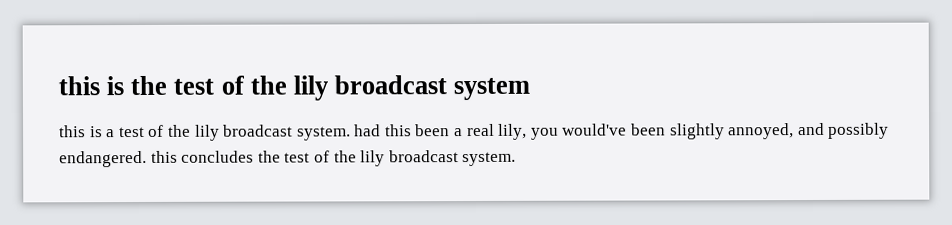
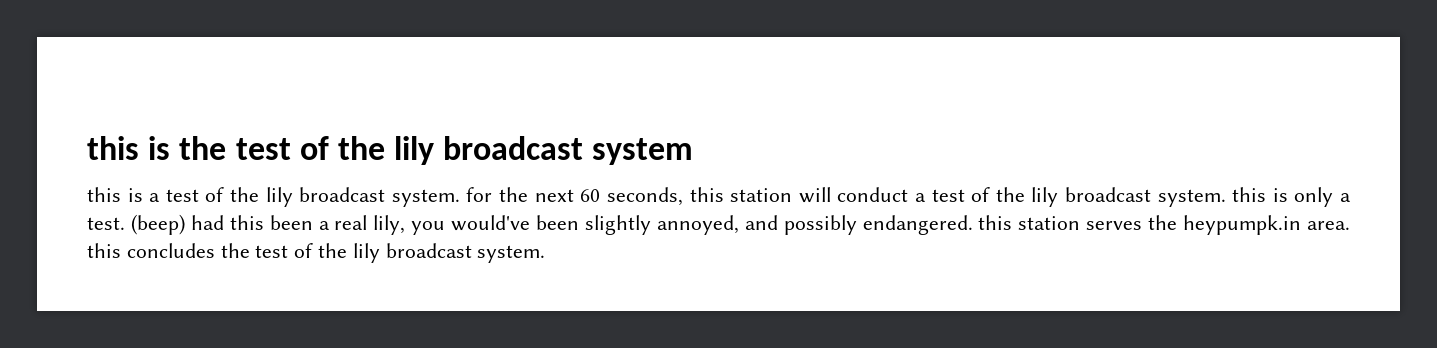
- this is a test of the lily broadcast system. had this been a real lily, you would've been slightly annoyed, and possibly endangered. this concludes the test of the lily broadcast system.
+ this is a test of the lily broadcast system. for the next 60 seconds, this station will conduct a test of the lily broadcast system. this is only a test. (beep) had this been a real lily, you would've been slightly annoyed, and possibly endangered. this station serves the heypumpk.in area. this concludes the test of the lily broadcast system.

